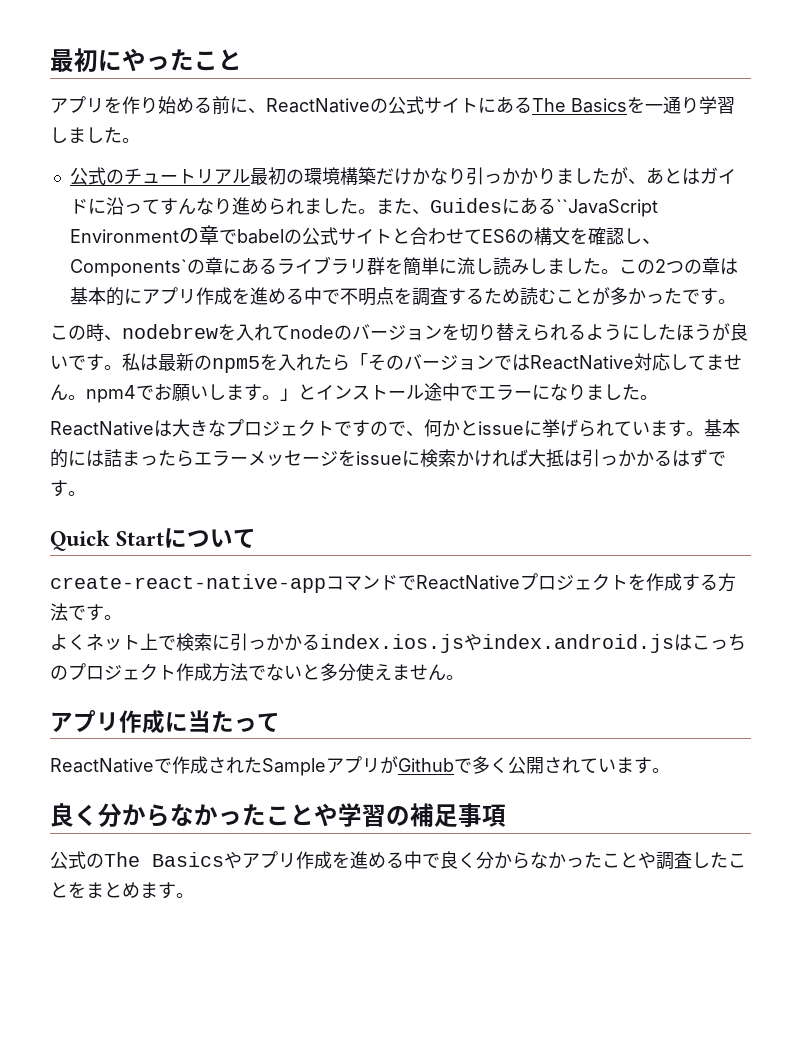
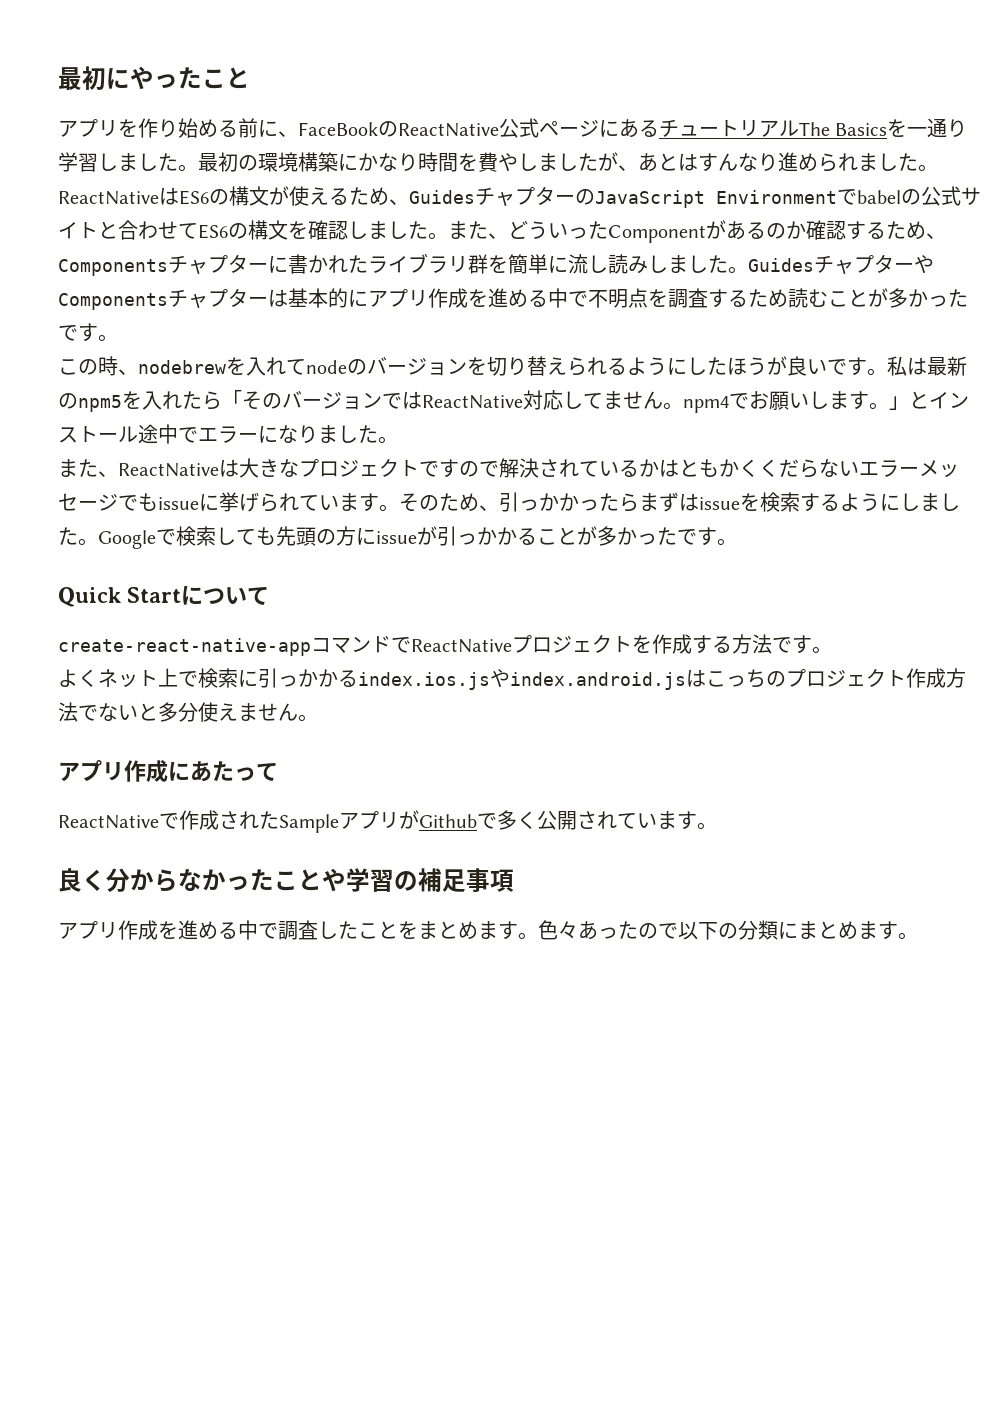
- アプリを作り始める前に、ReactNativeの公式サイトにあるThe Basicsを一通り学習しました。
- 公式のチュートリアル最初の環境構築だけかなり引っかかりましたが、あとはガイドに沿ってすんなり進められました。
+ アプリを作り始める前に、FaceBookのReactNative公式ページにあるチュートリアルThe Basicsを一通り学習しました。最初の環境構築にかなり時間を費やしましたが、あとはすんなり進められました。
- また、Guidesにある``JavaScript Environmentの章でbabelの公式サイトと合わせてES6の構文を確認し、Components`の章にあるライブラリ群を簡単に流し読みしました。
+ ReactNativeはES6の構文が使えるため、GuidesチャプターのJavaScript Environmentでbabelの公式サイトと合わせてES6の構文を確認しました。また、どういったComponentがあるのか確認するため、Componentsチャプターに書かれたライブラリ群を簡単に流し読みしました。
- この2つの章は基本的にアプリ作成を進める中で不明点を調査するため読むことが多かったです。
+ GuidesチャプターやComponentsチャプターは基本的にアプリ作成を進める中で不明点を調査するため読むことが多かったです。
- ReactNativeは大きなプロジェクトですので、何かとissueに挙げられています。
+ また、ReactNativeは大きなプロジェクトですので解決されているかはともかくくだらないエラーメッセージでもissueに挙げられています。
- 基本的には詰まったらエラーメッセージをissueに検索かければ大抵は引っかかるはずです。
+ そのため、引っかかったらまずはissueを検索するようにしました。Googleで検索しても先頭の方にissueが引っかかることが多かったです。
- アプリ作成に当たって
+ アプリ作成にあたって
- 公式のThe Basicsやアプリ作成を進める中で良く分からなかったことや調査したことをまとめます。
+ アプリ作成を進める中で調査したことをまとめます。
+ 色々あったので以下の分類にまとめます。

